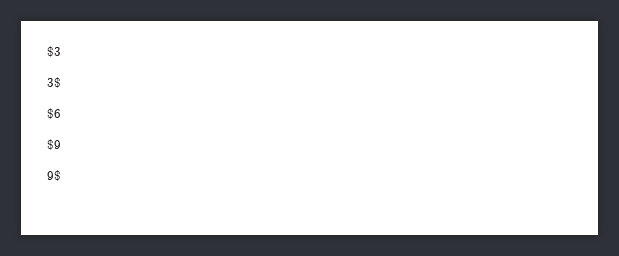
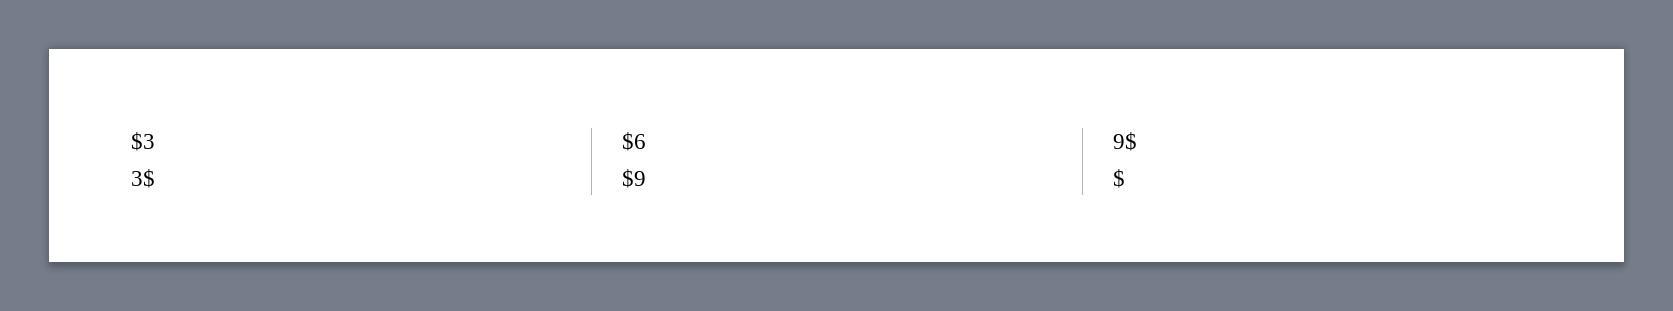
+ $

